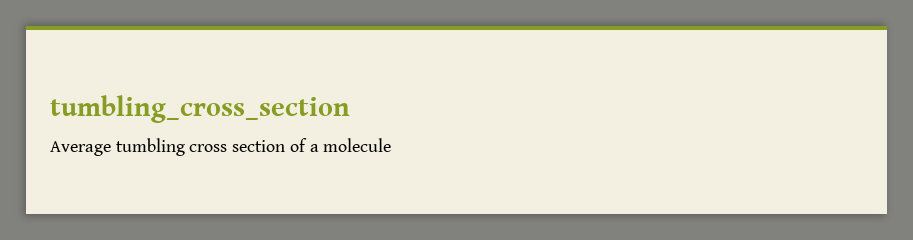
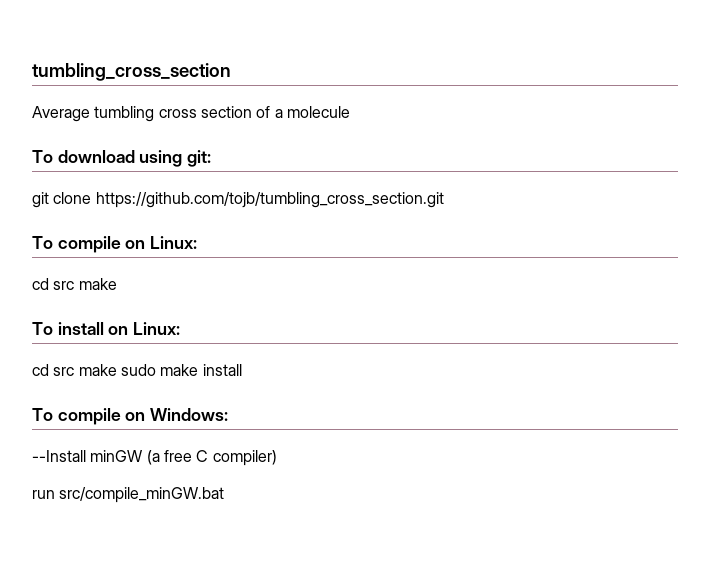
+ To download using git:
+ git clone https://github.com/tojb/tumbling_cross_section.git
+ To compile on Linux:
+ cd src make
+ To install on Linux:
+ cd src make sudo make install
+ To compile on Windows:
+ --Install minGW (a free C compiler)
+ run src/compile_minGW.bat

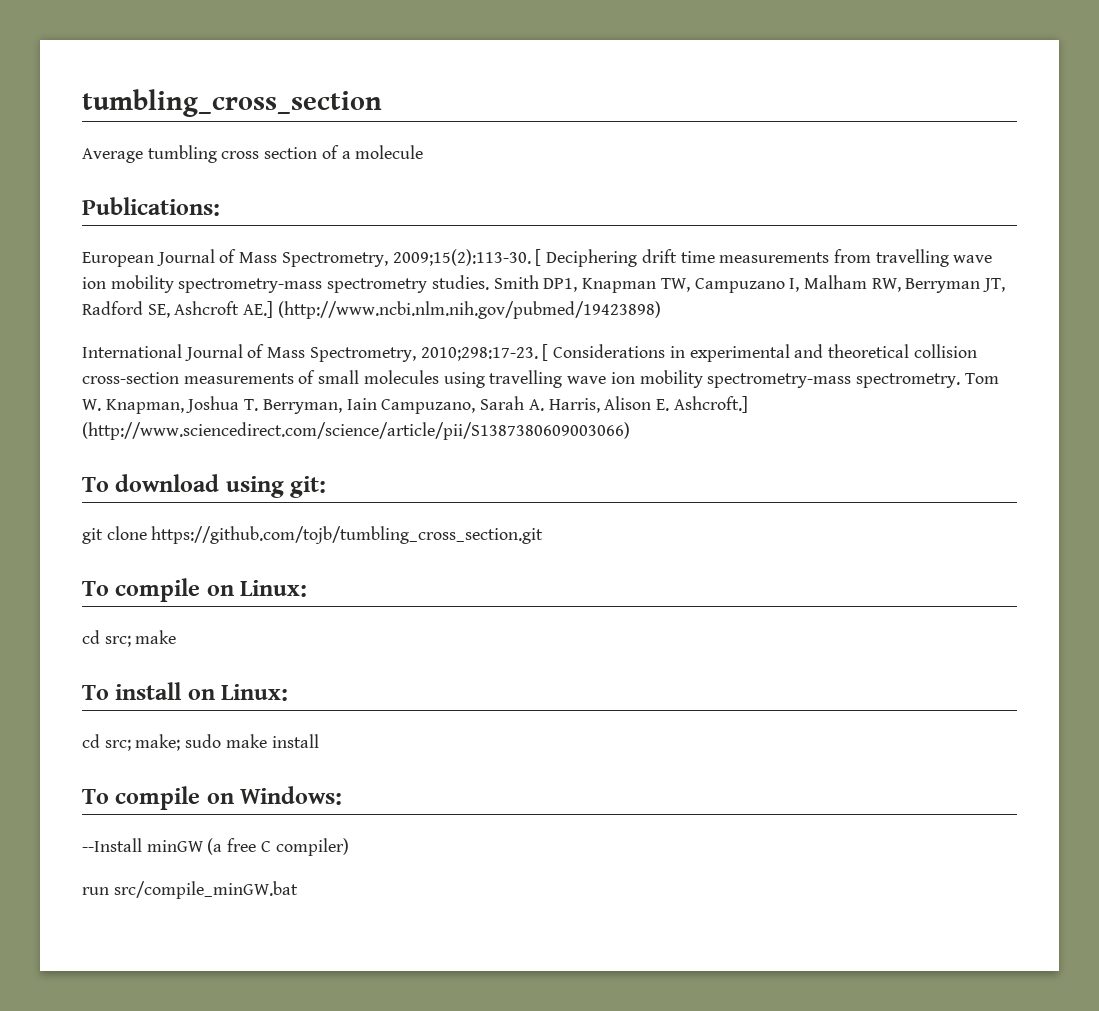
+ Publications:
+ European Journal of Mass Spectrometry, 2009;15(2):113-30. [ Deciphering drift time measurements from travelling wave ion mobility spectrometry-mass spectrometry studies. Smith DP1, Knapman TW, Campuzano I, Malham RW, Berryman JT, Radford SE, Ashcroft AE.] (http://www.ncbi.nlm.nih.gov/pubmed/19423898)
+ International Journal of Mass Spectrometry, 2010;298:17-23. [ Considerations in experimental and theoretical collision cross-section measurements of small molecules using travelling wave ion mobility spectrometry-mass spectrometry. Tom W. Knapman, Joshua T. Berryman, Iain Campuzano, Sarah A. Harris, Alison E. Ashcroft.] (http://www.sciencedirect.com/science/article/pii/S1387380609003066)
  To compile on Linux:
- cd src make
+ cd src; make
- cd src make sudo make install
+ cd src; make; sudo make install

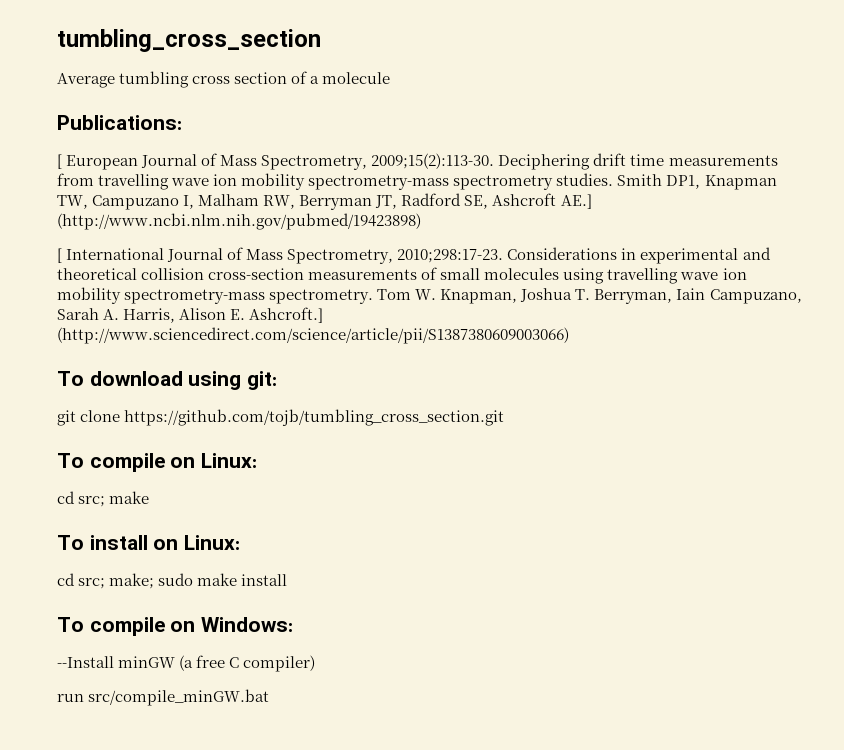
- European Journal of Mass Spectrometry, 2009;15(2):113-30.
+ [ European Journal of Mass Spectrometry, 2009;15(2):113-30.
- [ Deciphering drift time measurements from travelling wave ion mobility spectrometry-mass spectrometry studies.
+ Deciphering drift time measurements from travelling wave ion mobility spectrometry-mass spectrometry studies.
- International Journal of Mass Spectrometry, 2010;298:17-23.
+ [ International Journal of Mass Spectrometry, 2010;298:17-23.
- [ Considerations in experimental and theoretical collision cross-section measurements of small molecules using travelling wave ion mobility spectrometry-mass spectrometry.
+ Considerations in experimental and theoretical collision cross-section measurements of small molecules using travelling wave ion mobility spectrometry-mass spectrometry.

